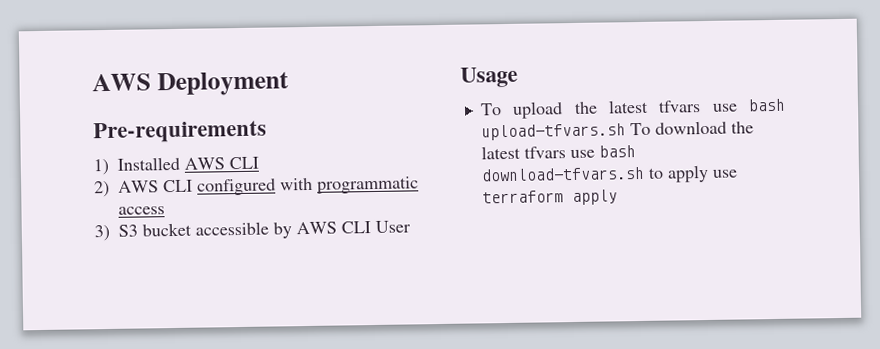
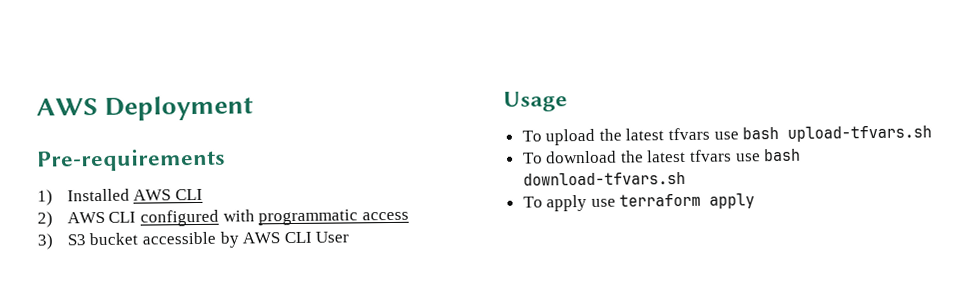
- To upload the latest tfvars use bash upload-tfvars.sh To download the latest tfvars use bash download-tfvars.sh to apply use terraform apply
+ To upload the latest tfvars use bash upload-tfvars.sh
+ To download the latest tfvars use bash download-tfvars.sh
+ To apply use terraform apply

